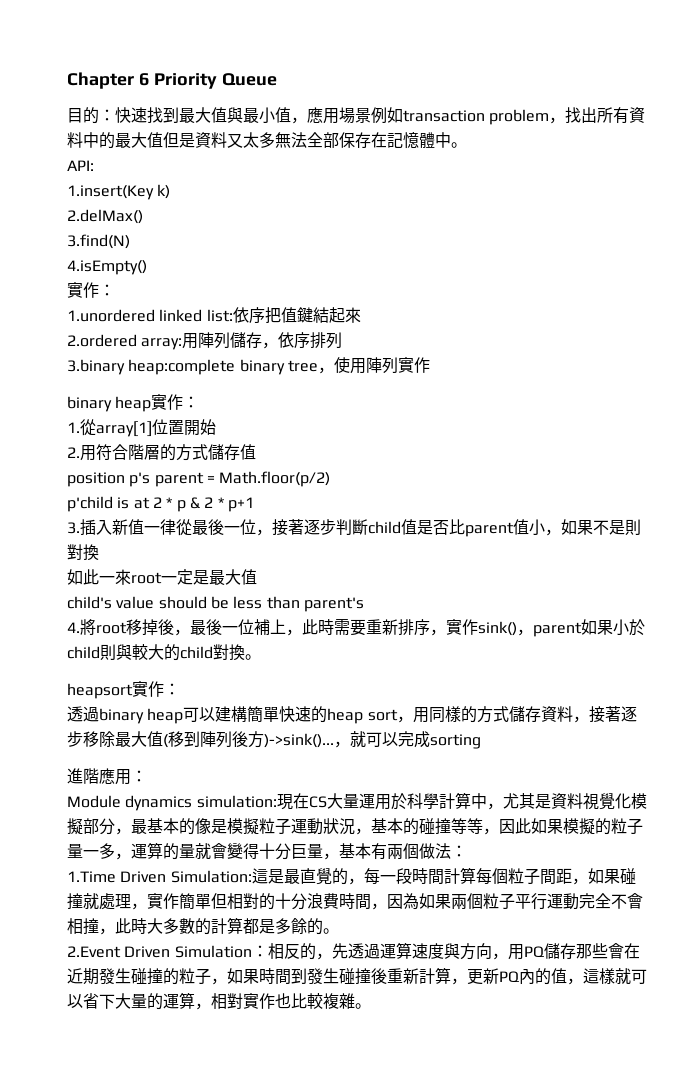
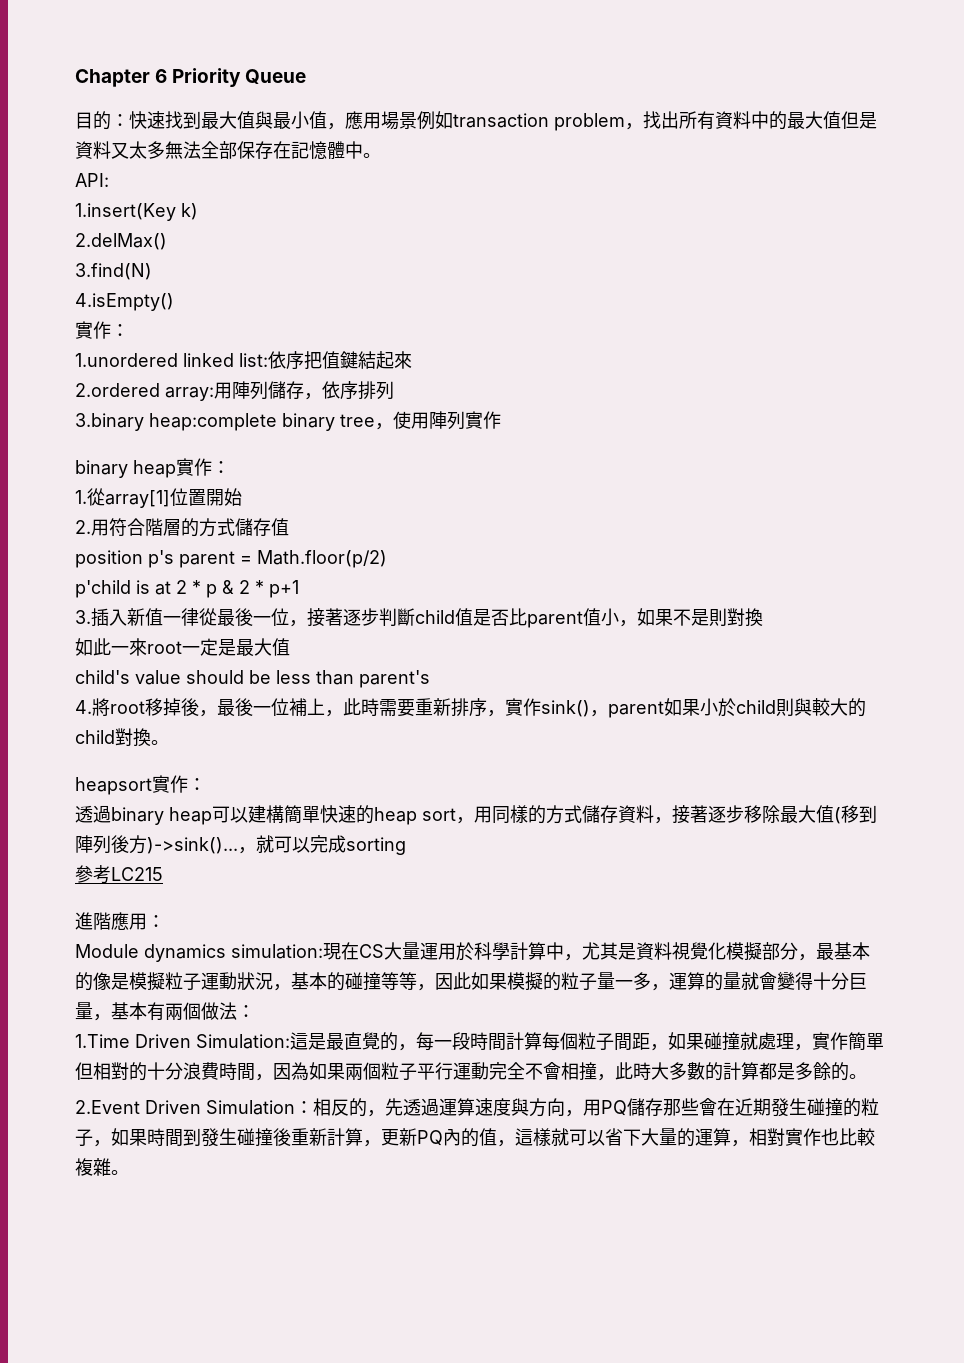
+ 參考LC215

